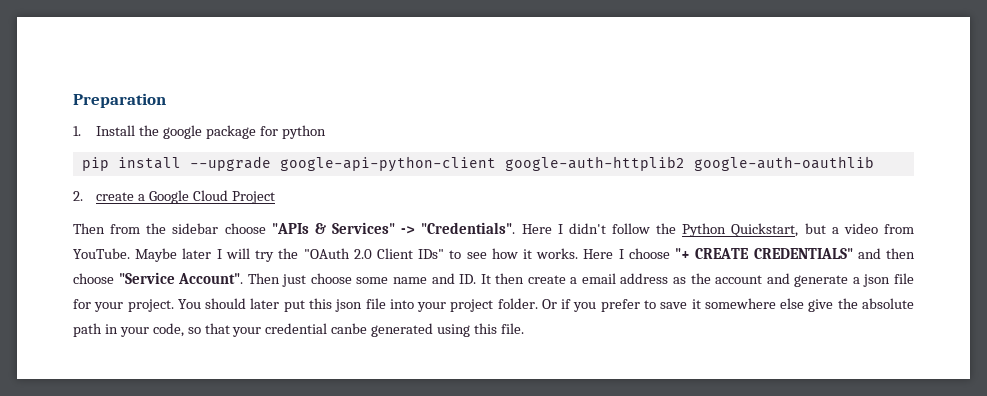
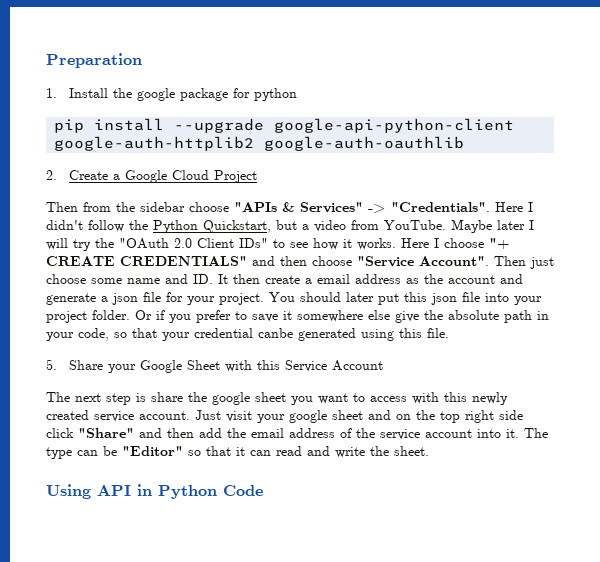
- 2. create a Google Cloud Project
+ 2. Create a Google Cloud Project
+ 5. Share your Google Sheet with this Service Account
+ The next step is share the google sheet you want to access with this newly created service account. Just visit your google sheet and on the top right side click "Share" and then add the email address of the service account into it. The type can be "Editor" so that it can read and write the sheet.
+ Using API in Python Code

